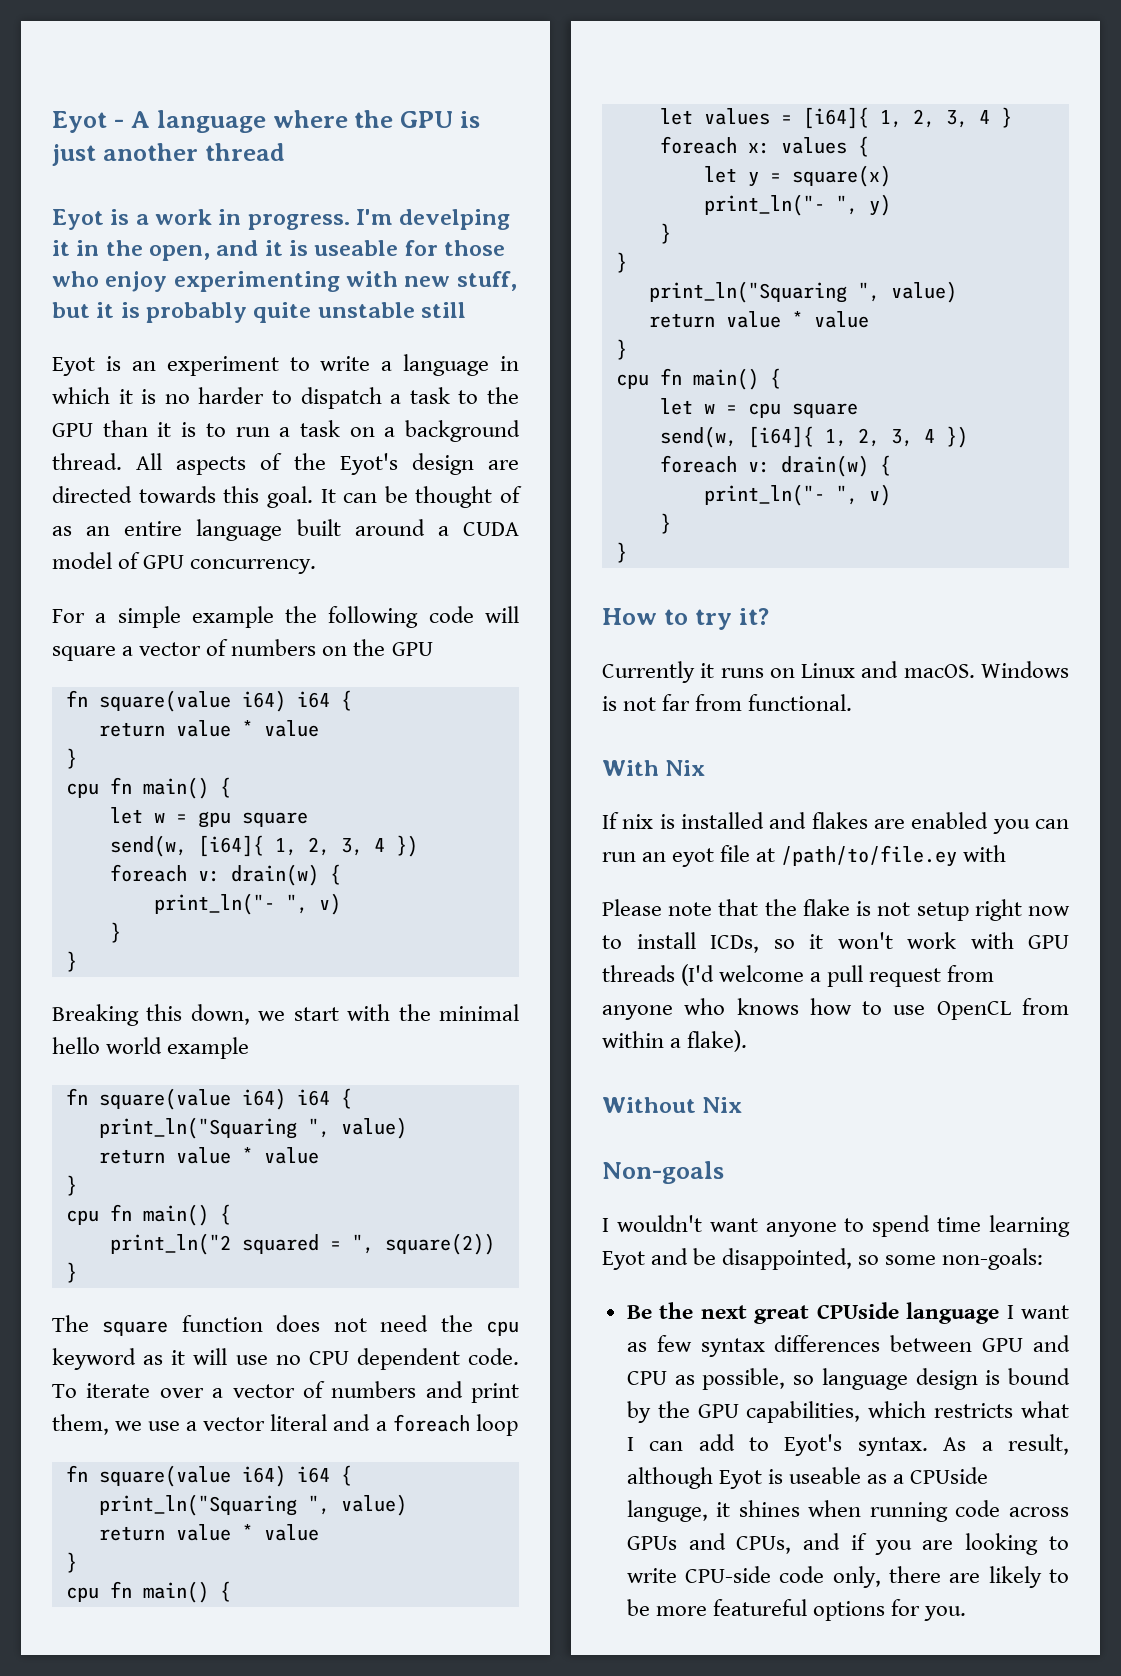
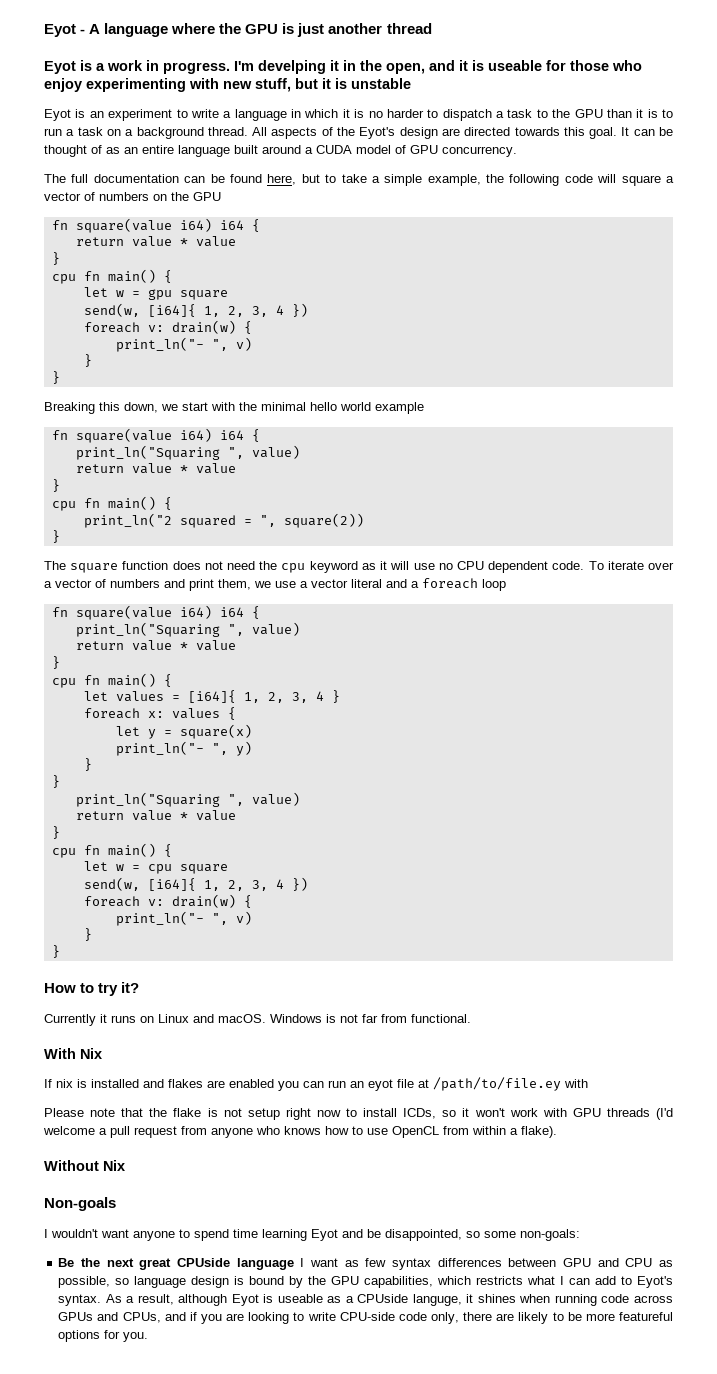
- I'm develping it in the open, and it is useable for those who enjoy experimenting with new stuff, but it is probably quite unstable still
+ I'm develping it in the open, and it is useable for those who enjoy experimenting with new stuff, but it is unstable
- For a simple example the following code will square a vector of numbers on the GPU
+ The full documentation can be found here, but to take a simple example, the following code will square a vector of numbers on the GPU

